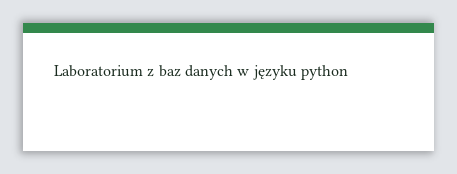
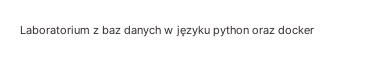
- Laboratorium z baz danych w języku python
+ Laboratorium z baz danych w języku python oraz docker

